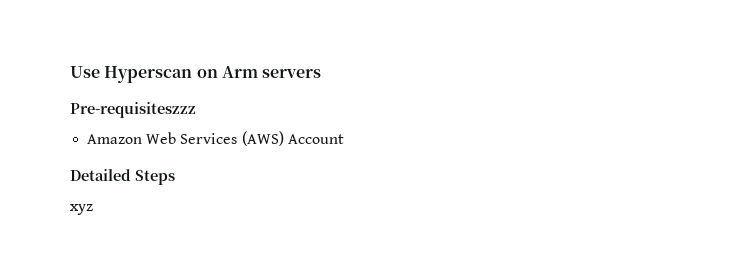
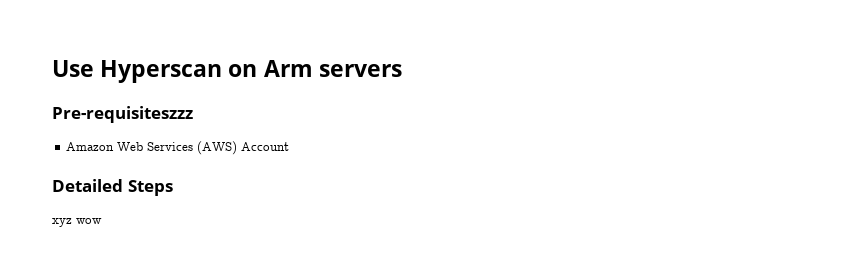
- xyz
+ xyz wow

